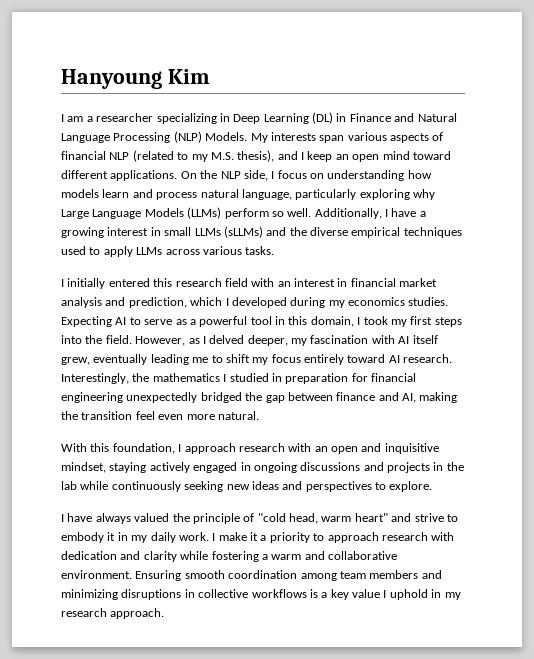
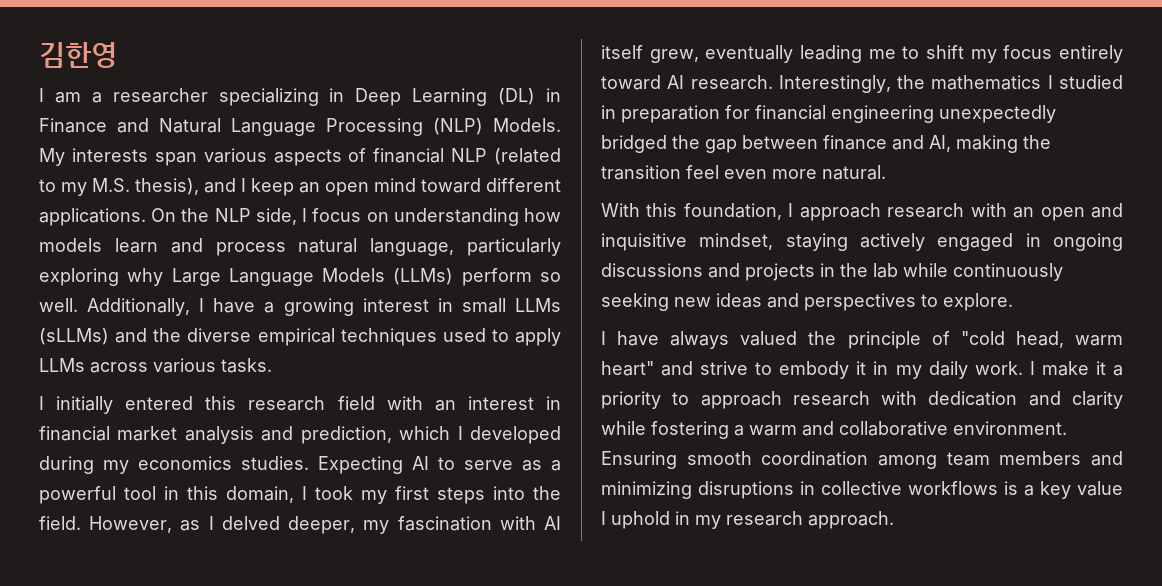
- Hanyoung Kim
+ 김한영

